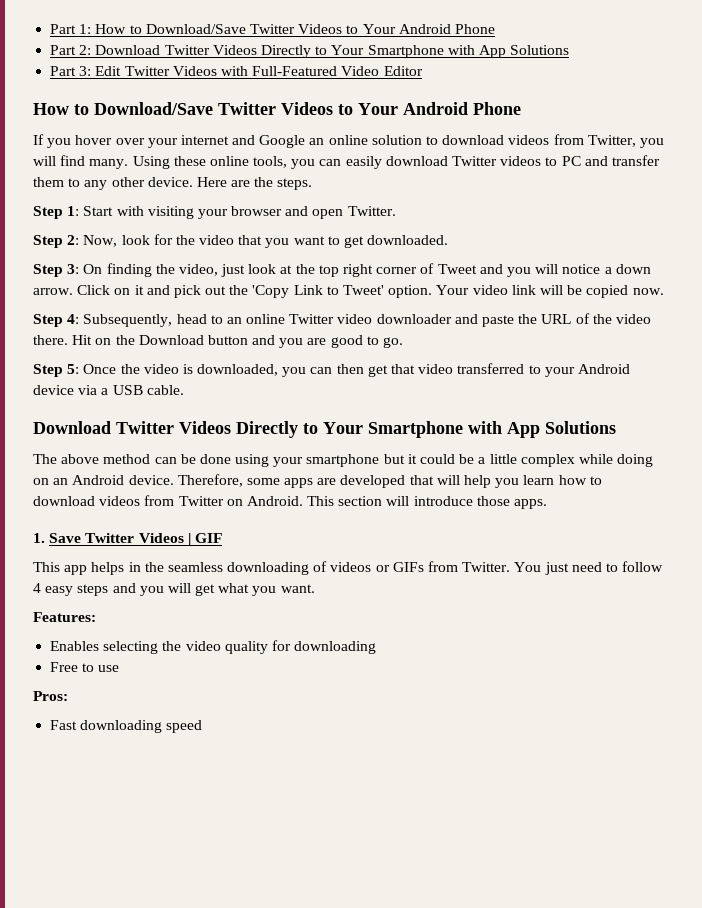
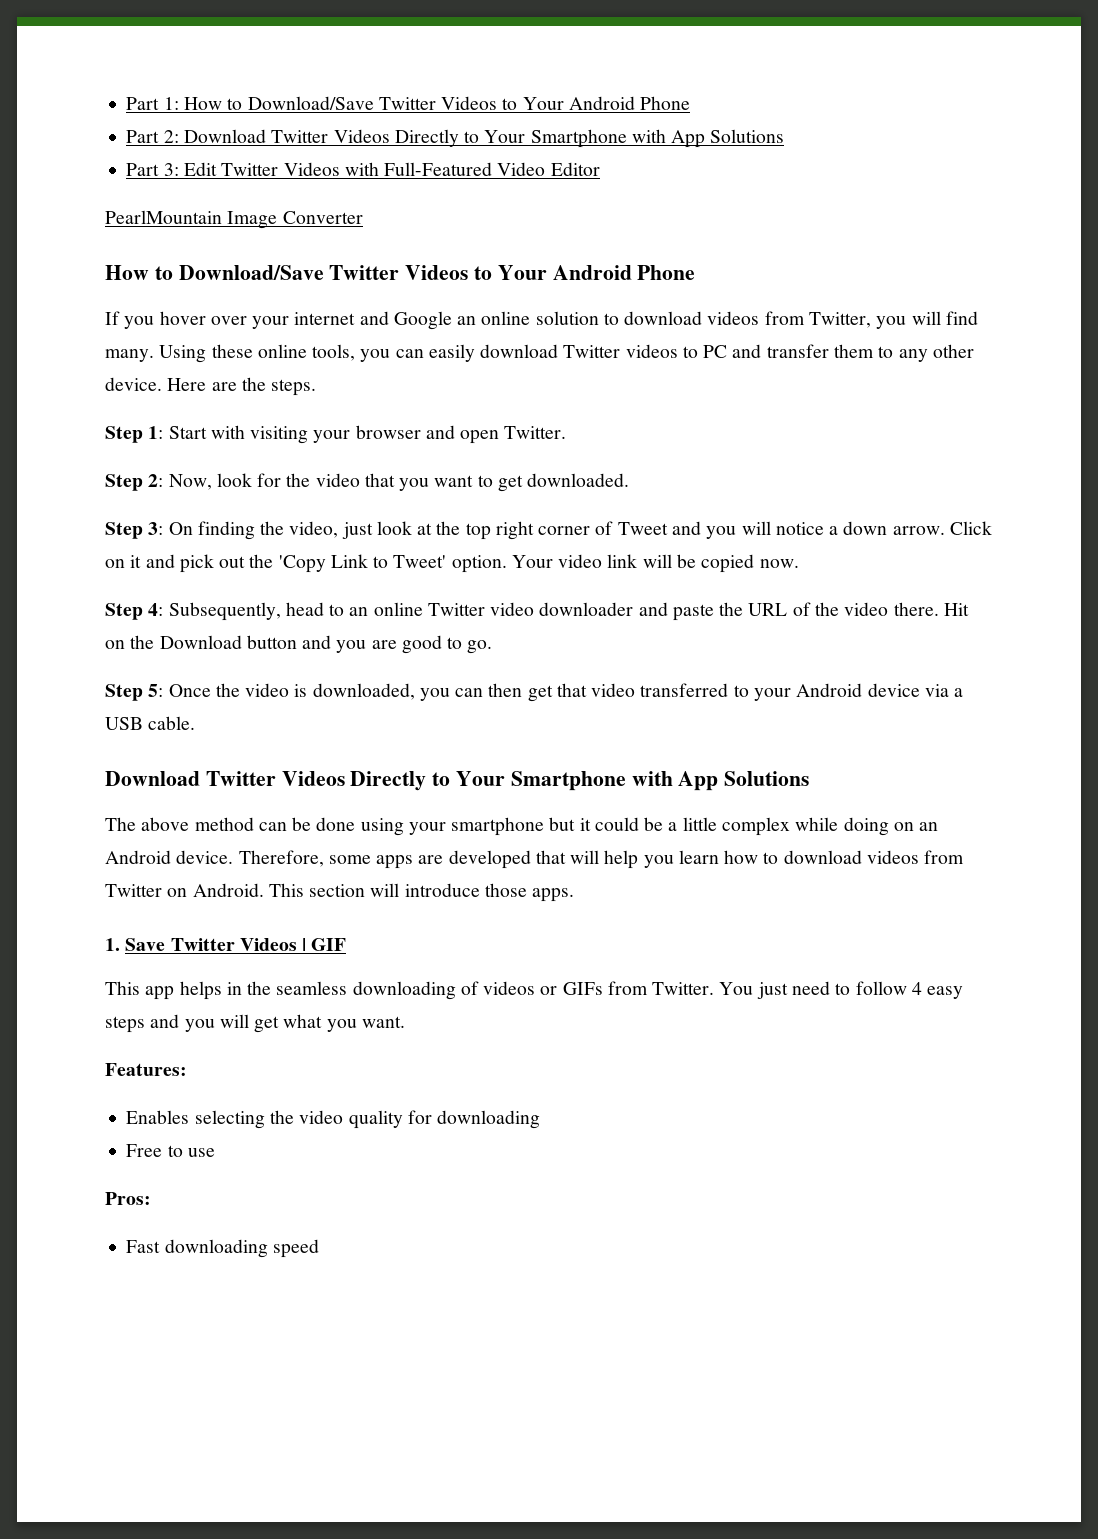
+ PearlMountain Image Converter

